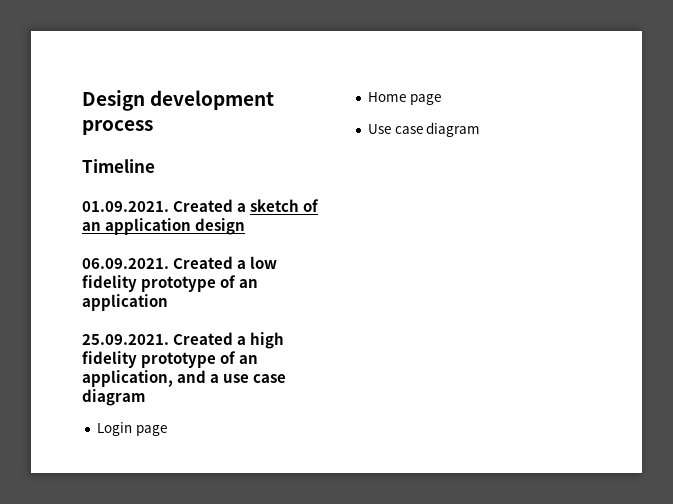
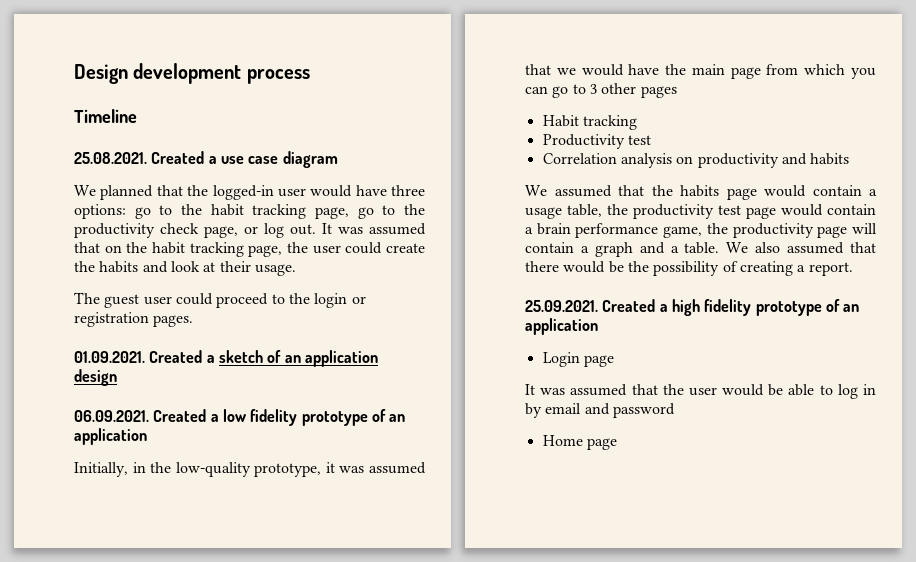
+ 25.08.2021. Created a use case diagram
+ We planned that the logged-in user would have three options: go to the habit tracking page, go to the productivity check page, or log out. It was assumed that on the habit tracking page, the user could create the habits and look at their usage.
+ The guest user could proceed to the login or registration pages.
+ Initially, in the low-quality prototype, it was assumed that we would have the main page from which you can go to 3 other pages
+ Habit tracking
+ Productivity test
+ Correlation analysis on productivity and habits
+ We assumed that the habits page would contain a usage table, the productivity test page would contain a brain performance game, the productivity page will contain a graph and a table. We also assumed that there would be the possibility of creating a report.
- 25.09.2021. Created a high fidelity prototype of an application, and a use case diagram
+ 25.09.2021. Created a high fidelity prototype of an application
  Login page
+ It was assumed that the user would be able to log in by email and password
- Use case diagram

